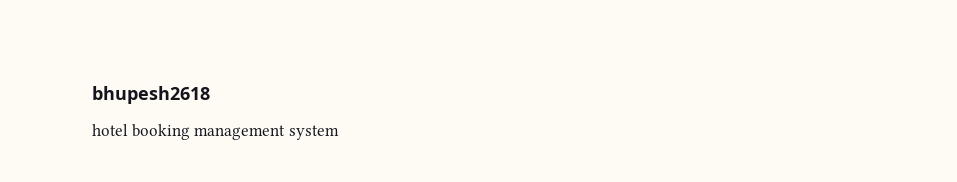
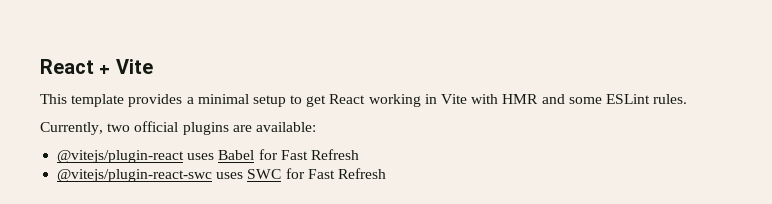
- bhupesh2618
- hotel booking management system
+ React + Vite
+ This template provides a minimal setup to get React working in Vite with HMR and some ESLint rules.
+ Currently, two official plugins are available:
+ @vitejs/plugin-react uses Babel for Fast Refresh
+ @vitejs/plugin-react-swc uses SWC for Fast Refresh

